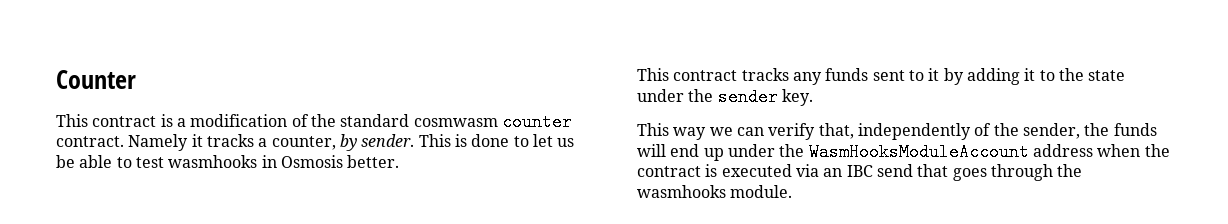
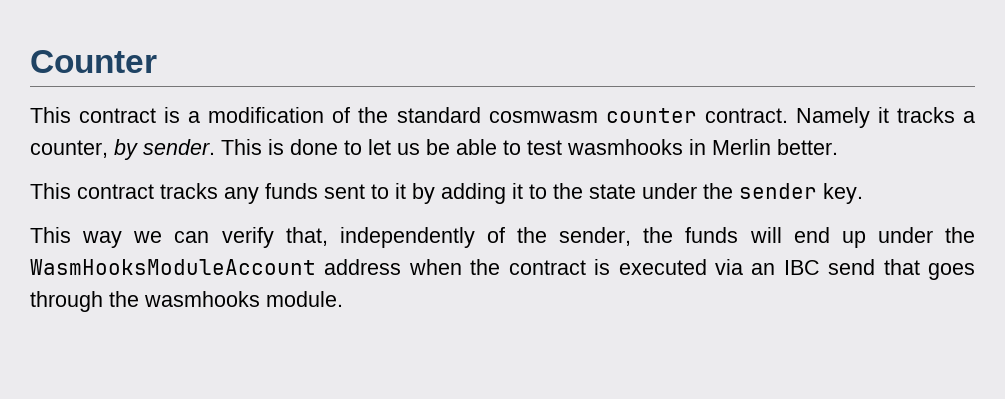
- This is done to let us be able to test wasmhooks in Osmosis better.
+ This is done to let us be able to test wasmhooks in Merlin better.

